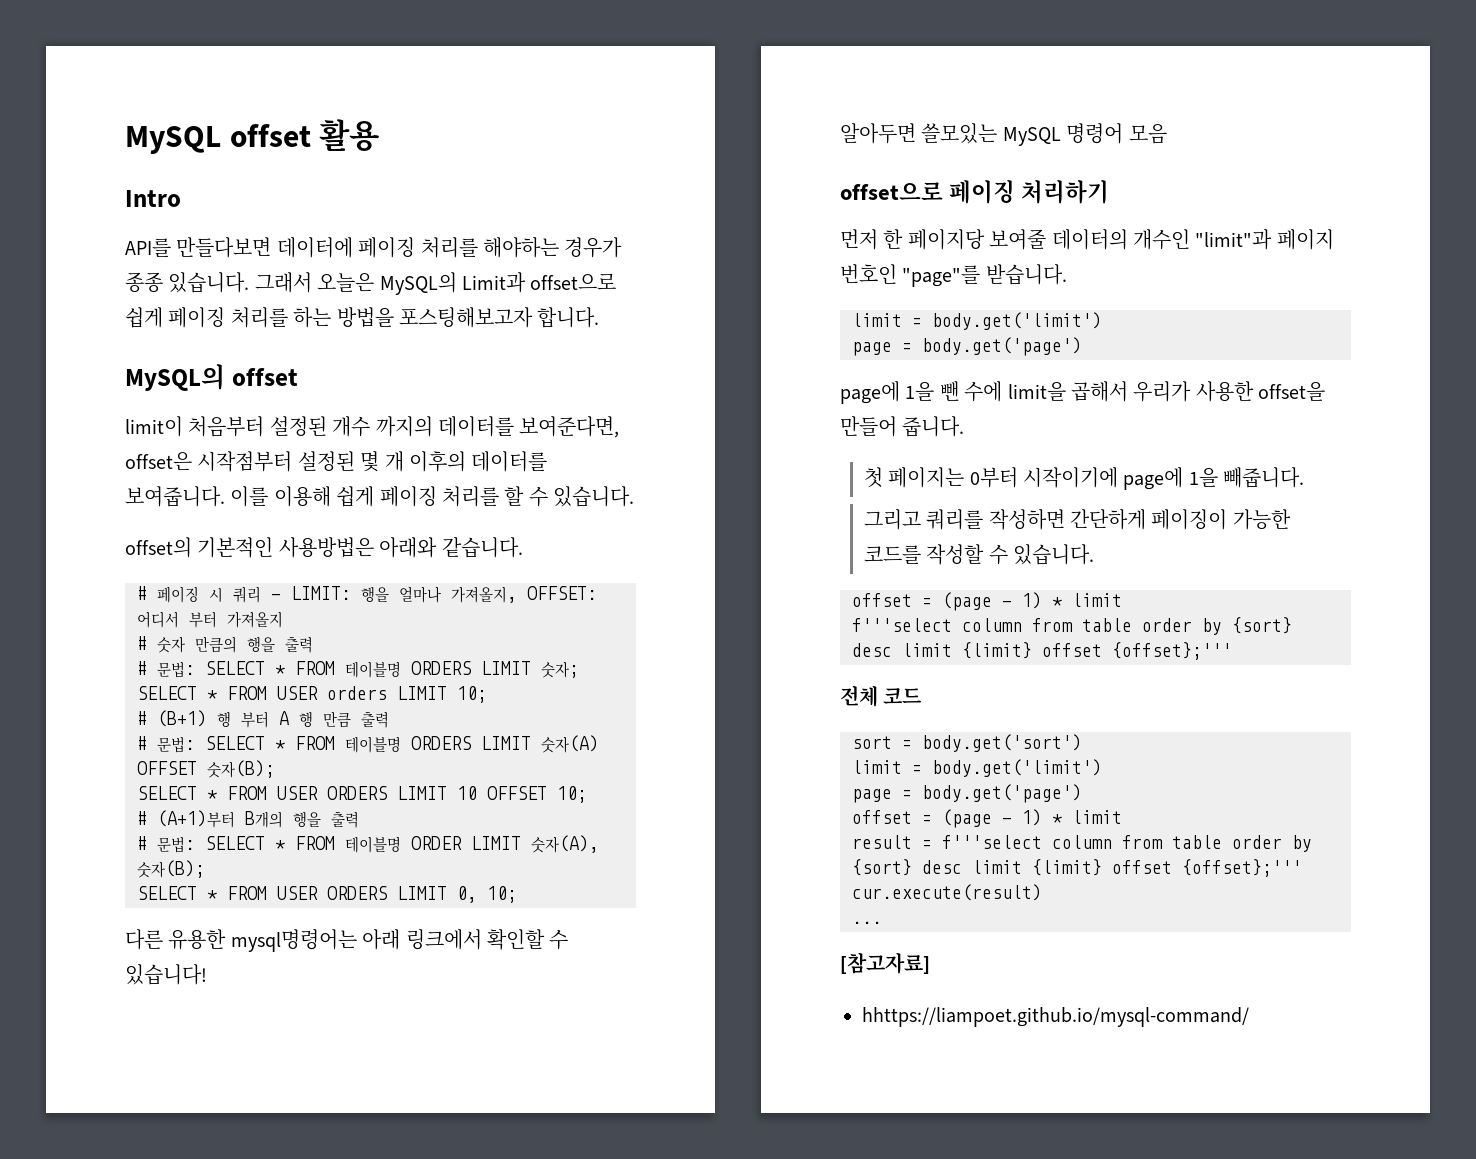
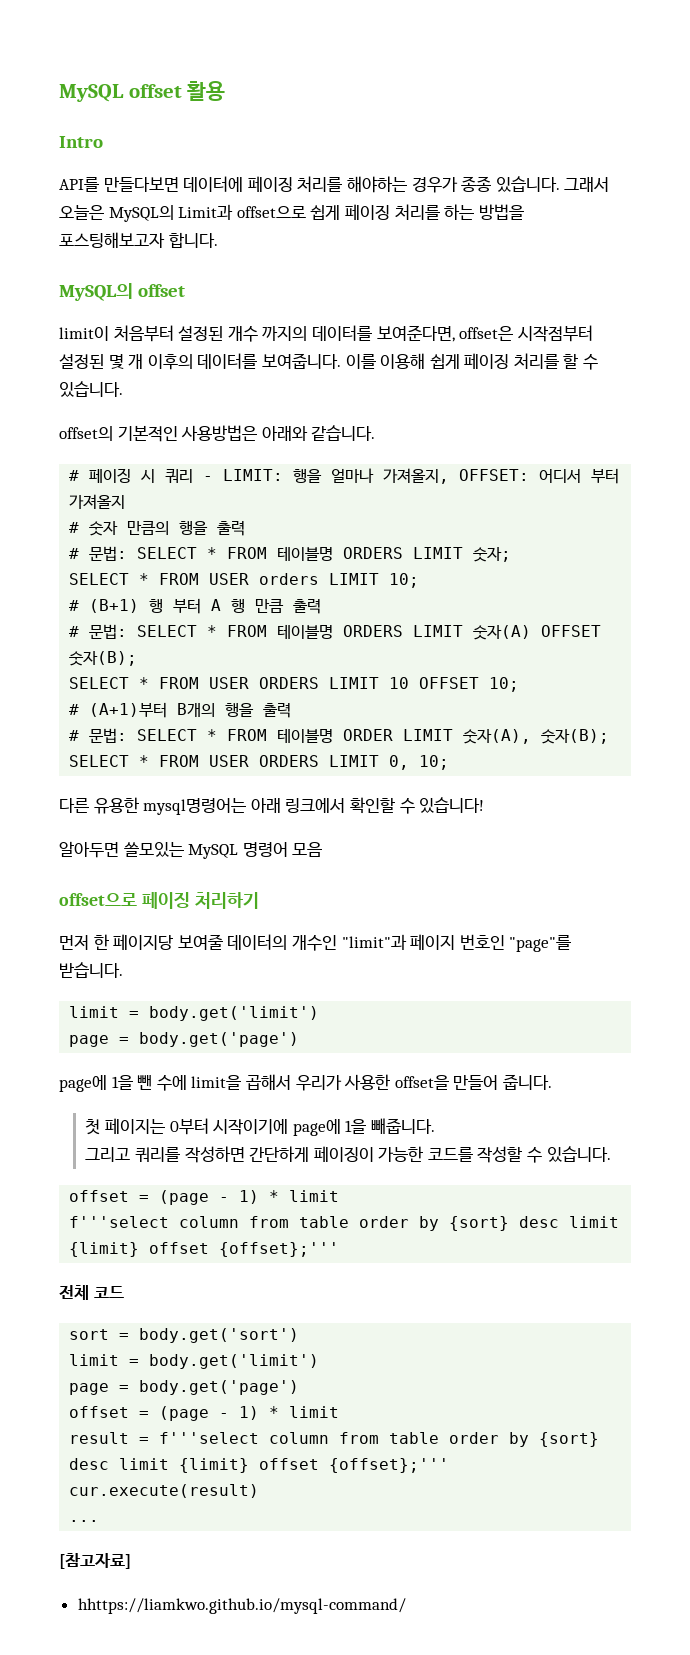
- hhttps://liampoet.github.io/mysql-command/
+ hhttps://liamkwo.github.io/mysql-command/

